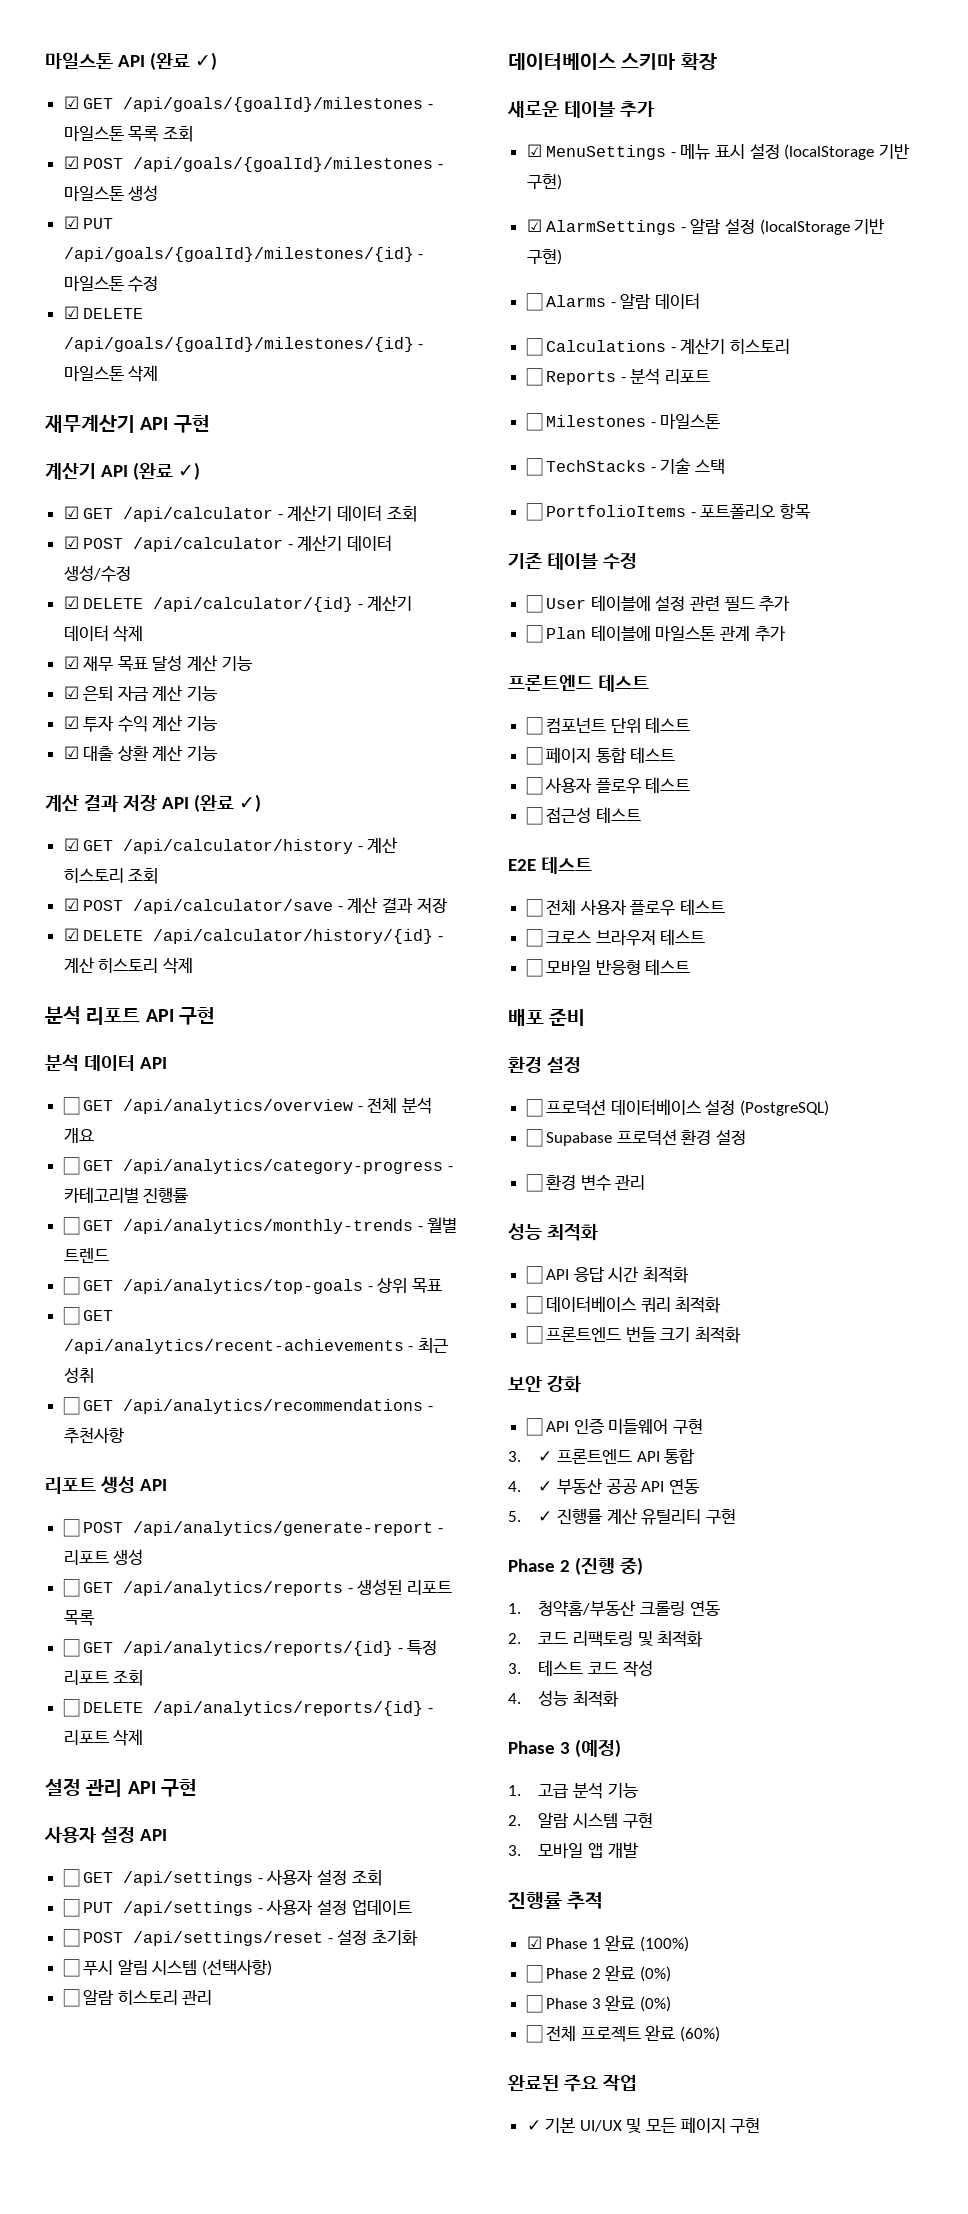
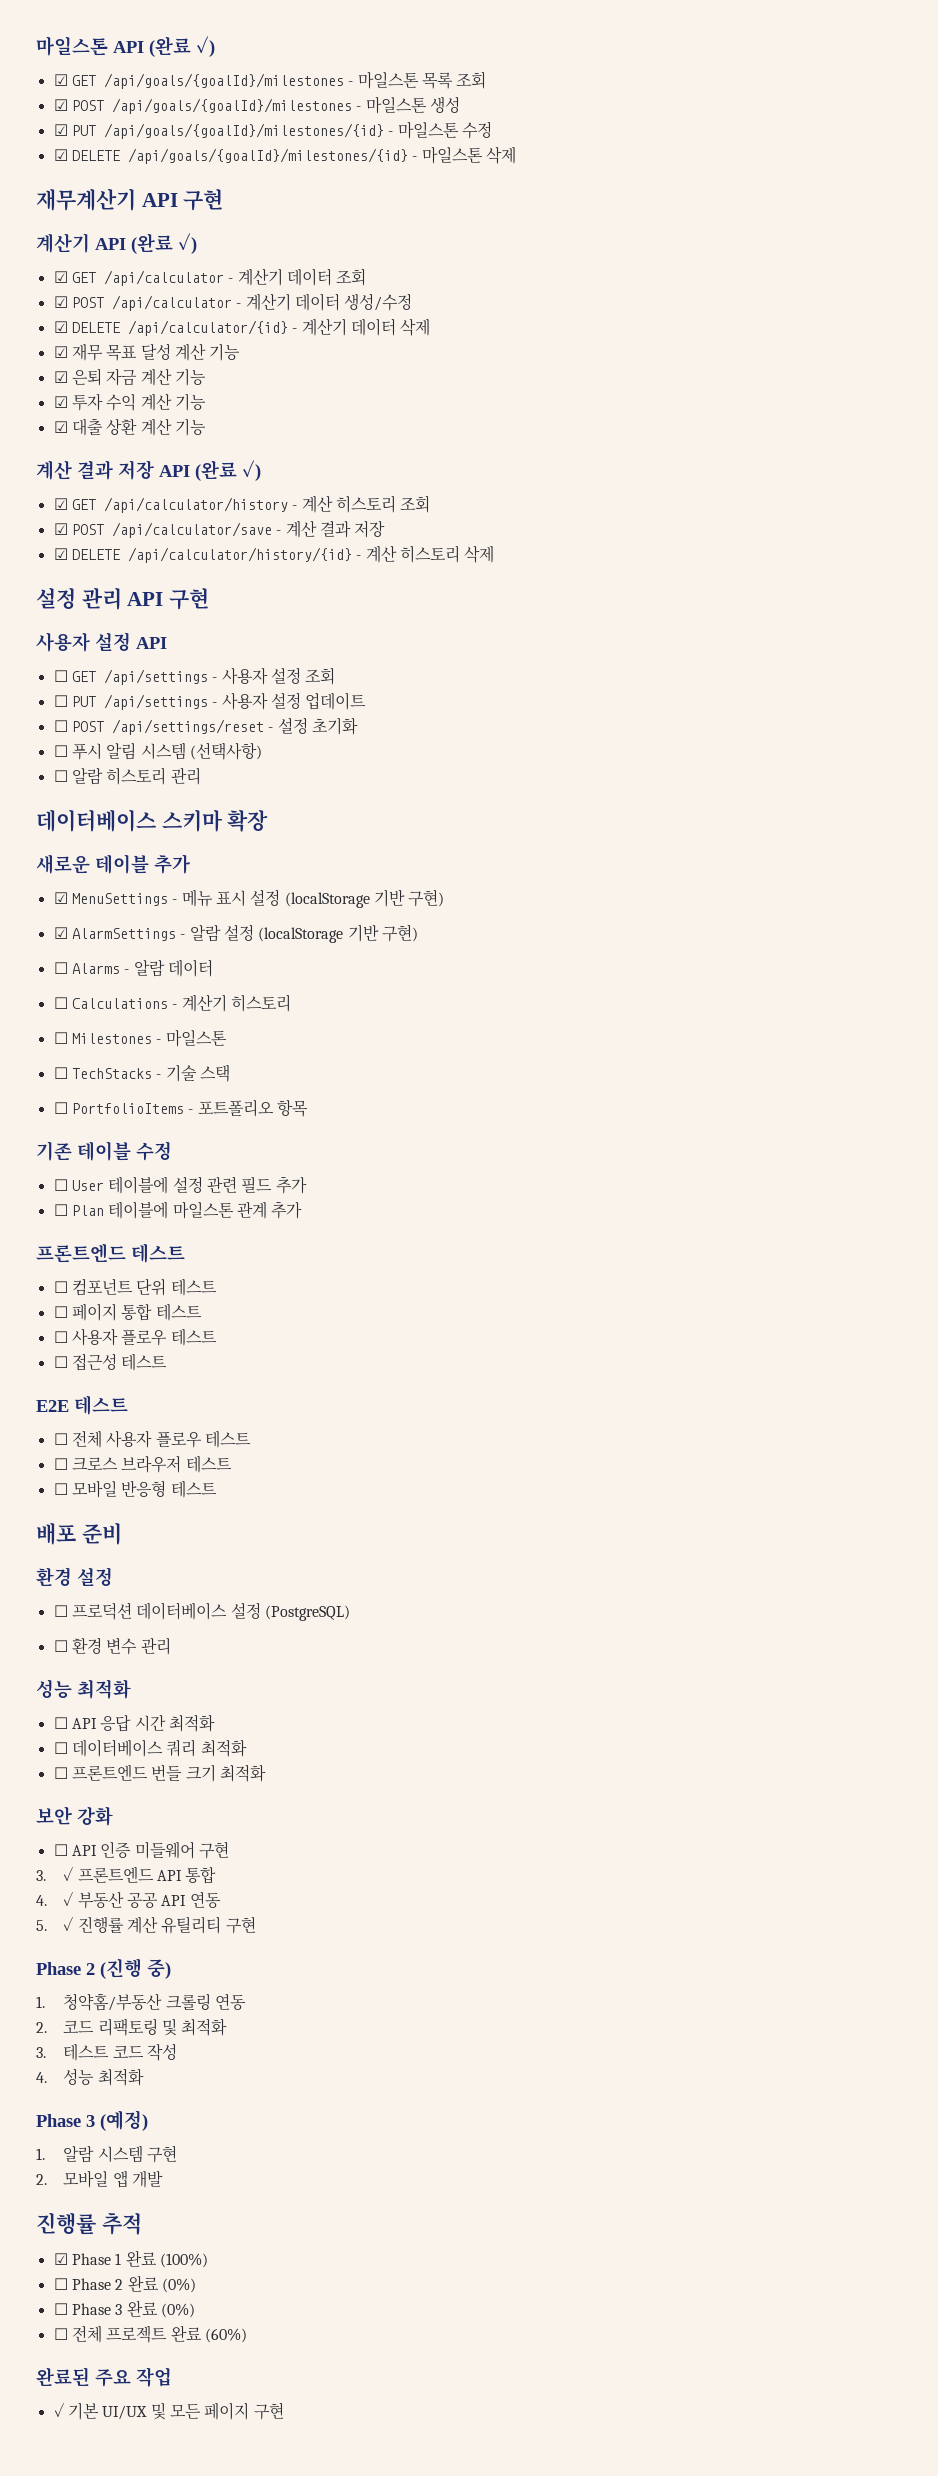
- 분석 리포트 API 구현
- 분석 데이터 API
- ☐ GET /api/analytics/overview - 전체 분석 개요
- ☐ GET /api/analytics/category-progress - 카테고리별 진행률
- ☐ GET /api/analytics/monthly-trends - 월별 트렌드
- ☐ GET /api/analytics/top-goals - 상위 목표
- ☐ GET /api/analytics/recent-achievements - 최근 성취
- ☐ GET /api/analytics/recommendations - 추천사항
- 리포트 생성 API
- ☐ POST /api/analytics/generate-report - 리포트 생성
- ☐ GET /api/analytics/reports - 생성된 리포트 목록
- ☐ GET /api/analytics/reports/{id} - 특정 리포트 조회
- ☐ DELETE /api/analytics/reports/{id} - 리포트 삭제
- ☐ Reports - 분석 리포트
- ☐ Supabase 프로덕션 환경 설정
- 1. 고급 분석 기능
- 2. 알람 시스템 구현
+ 1. 알람 시스템 구현
- 3. 모바일 앱 개발
+ 2. 모바일 앱 개발

